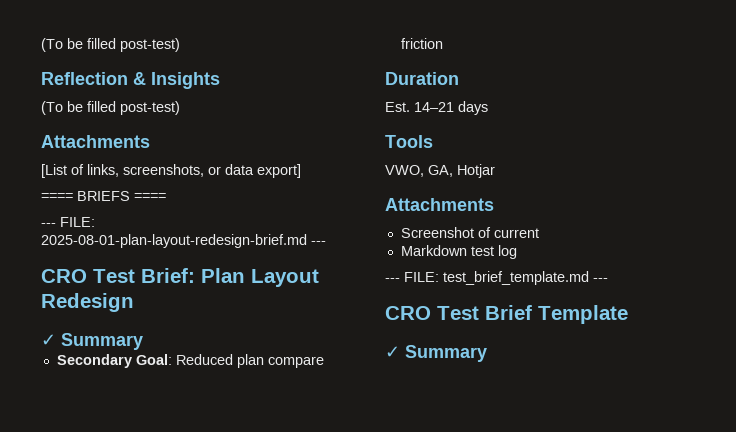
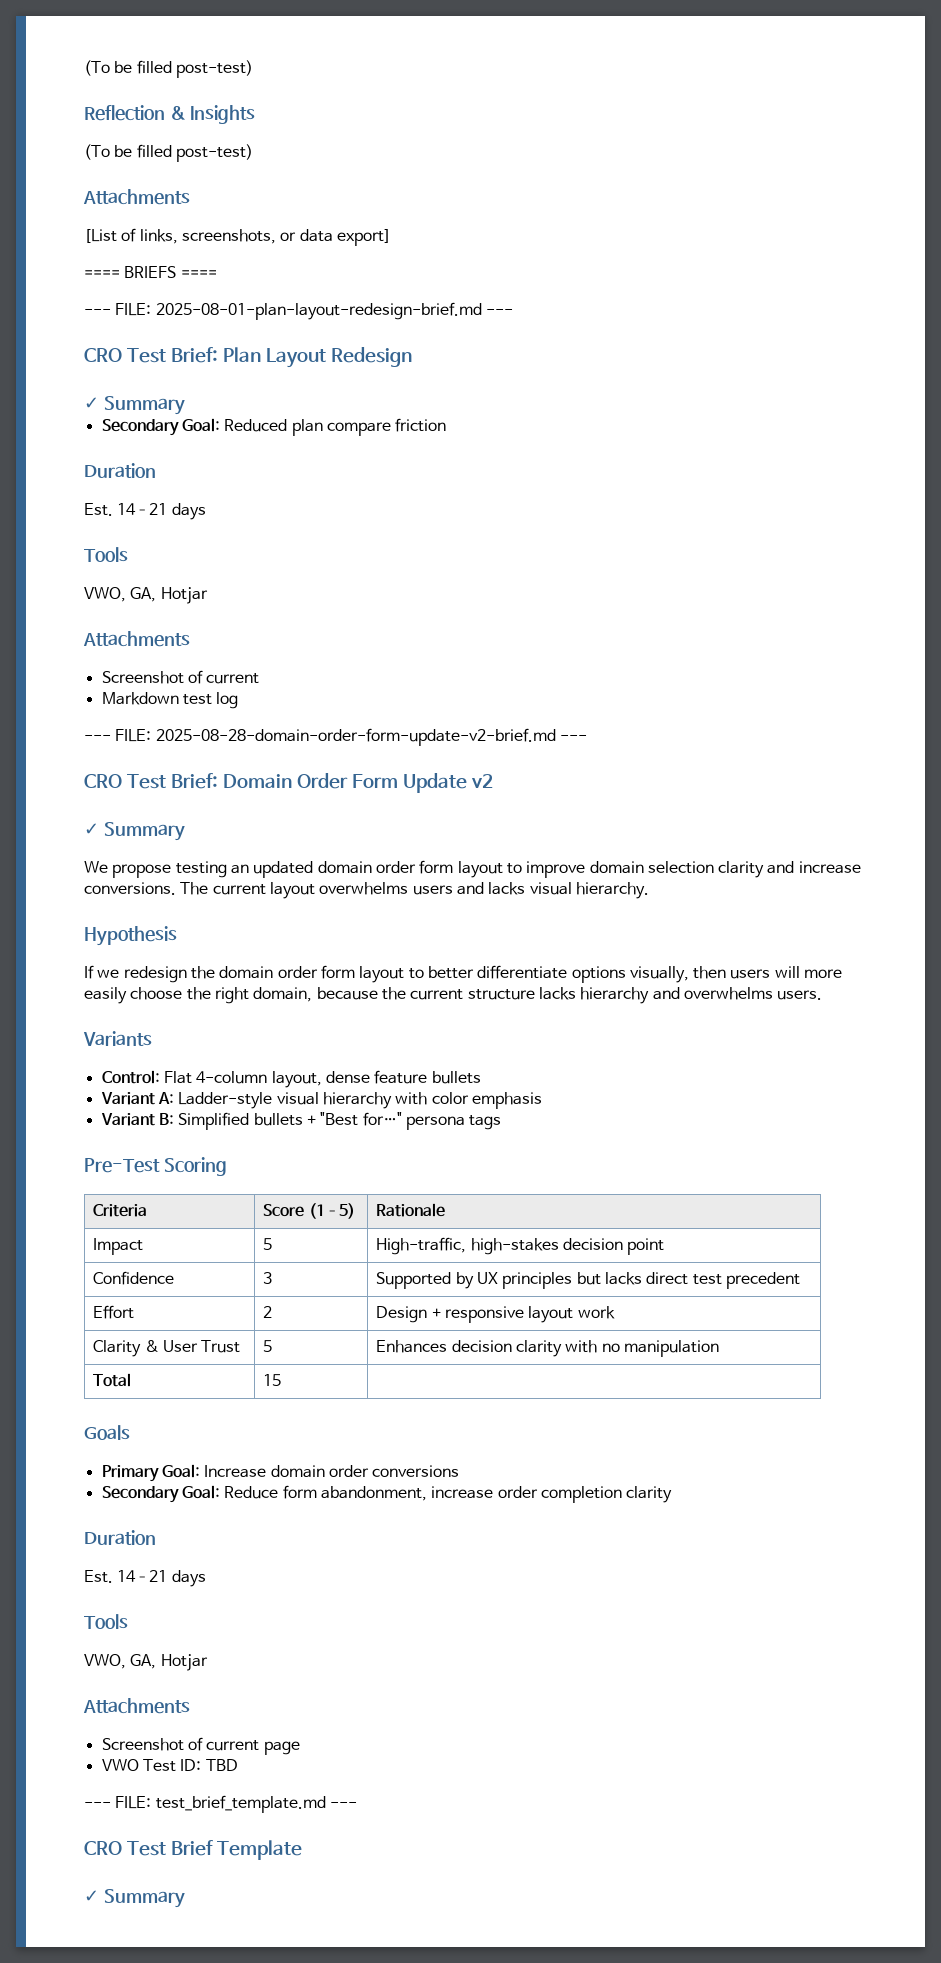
+ --- FILE: 2025-08-28-domain-order-form-update-v2-brief.md ---
+ CRO Test Brief: Domain Order Form Update v2
+ ✓ Summary
+ We propose testing an updated domain order form layout to improve domain selection clarity and increase conversions. The current layout overwhelms users and lacks visual hierarchy.
+ Hypothesis
+ If we redesign the domain order form layout to better differentiate options visually, then users will more easily choose the right domain, because the current structure lacks hierarchy and overwhelms users.
+ Variants
+ Control: Flat 4-column layout, dense feature bullets
+ Variant A: Ladder-style visual hierarchy with color emphasis
+ Variant B: Simplified bullets + "Best for…" persona tags
+ Pre-Test Scoring
+ Criteria | Score (1–5) | Rationale
+ Impact | 5 | High-traffic, high-stakes decision point
+ Confidence | 3 | Supported by UX principles but lacks direct test precedent
+ Effort | 2 | Design + responsive layout work
+ Clarity & User Trust | 5 | Enhances decision clarity with no manipulation
+ Total | 15 |
+ Goals
+ Primary Goal: Increase domain order conversions
+ Secondary Goal: Reduce form abandonment, increase order completion clarity
+ Duration
+ Est. 14–21 days
+ Tools
+ VWO, GA, Hotjar
+ Attachments
+ Screenshot of current page
+ VWO Test ID: TBD

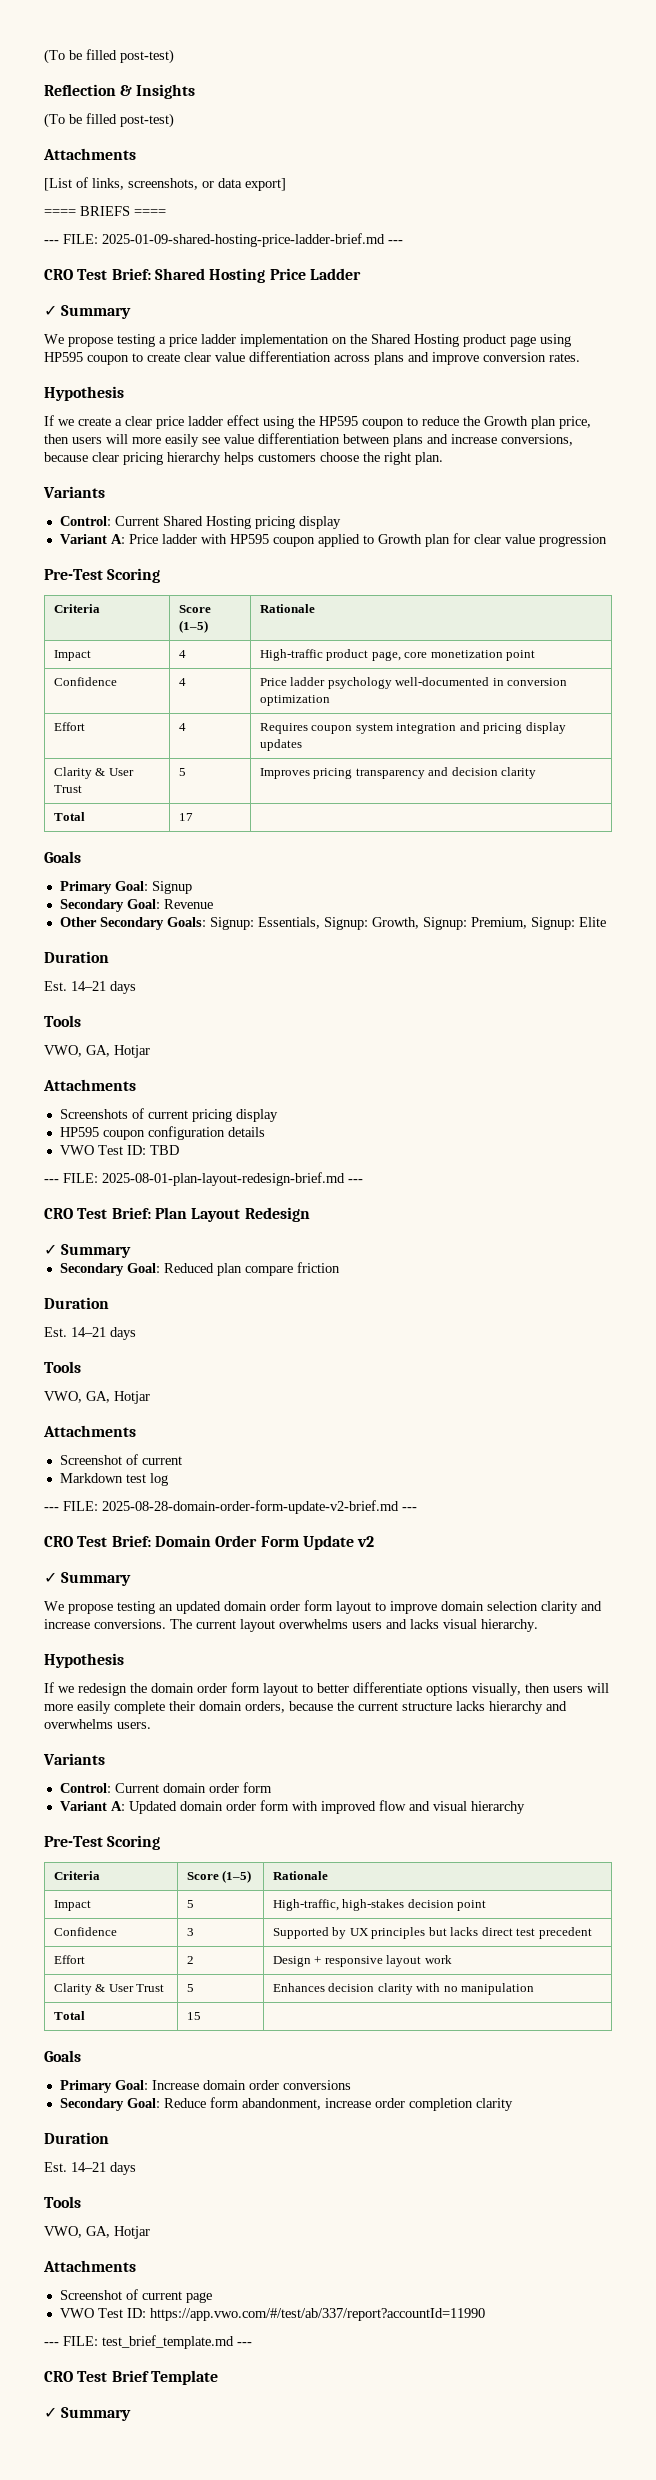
+ --- FILE: 2025-01-09-shared-hosting-price-ladder-brief.md ---
+ CRO Test Brief: Shared Hosting Price Ladder
+ ✓ Summary
+ We propose testing a price ladder implementation on the Shared Hosting product page using HP595 coupon to create clear value differentiation across plans and improve conversion rates.
+ Hypothesis
+ If we create a clear price ladder effect using the HP595 coupon to reduce the Growth plan price, then users will more easily see value differentiation between plans and increase conversions, because clear pricing hierarchy helps customers choose the right plan.
+ Variants
+ Control: Current Shared Hosting pricing display
+ Variant A: Price ladder with HP595 coupon applied to Growth plan for clear value progression
+ Pre-Test Scoring
+ Criteria | Score (1–5) | Rationale
+ Impact | 4 | High-traffic product page, core monetization point
+ Confidence | 4 | Price ladder psychology well-documented in conversion optimization
+ Effort | 4 | Requires coupon system integration and pricing display updates
+ Clarity & User Trust | 5 | Improves pricing transparency and decision clarity
+ Total | 17 |
+ Goals
+ Primary Goal: Signup
+ Secondary Goal: Revenue
+ Other Secondary Goals: Signup: Essentials, Signup: Growth, Signup: Premium, Signup: Elite
+ Duration
+ Est. 14–21 days
+ Tools
+ VWO, GA, Hotjar
+ Attachments
+ Screenshots of current pricing display
+ HP595 coupon configuration details
+ VWO Test ID: TBD
- If we redesign the domain order form layout to better differentiate options visually, then users will more easily choose the right domain, because the current structure lacks hierarchy and overwhelms users.
+ If we redesign the domain order form layout to better differentiate options visually, then users will more easily complete their domain orders, because the current structure lacks hierarchy and overwhelms users.
- Control: Flat 4-column layout, dense feature bullets
- Variant A: Ladder-style visual hierarchy with color emphasis
- Variant B: Simplified bullets + "Best for…" persona tags
+ Control: Current domain order form
+ Variant A: Updated domain order form with improved flow and visual hierarchy
- VWO Test ID: TBD
+ VWO Test ID: https://app.vwo.com/#/test/ab/337/report?accountId=11990

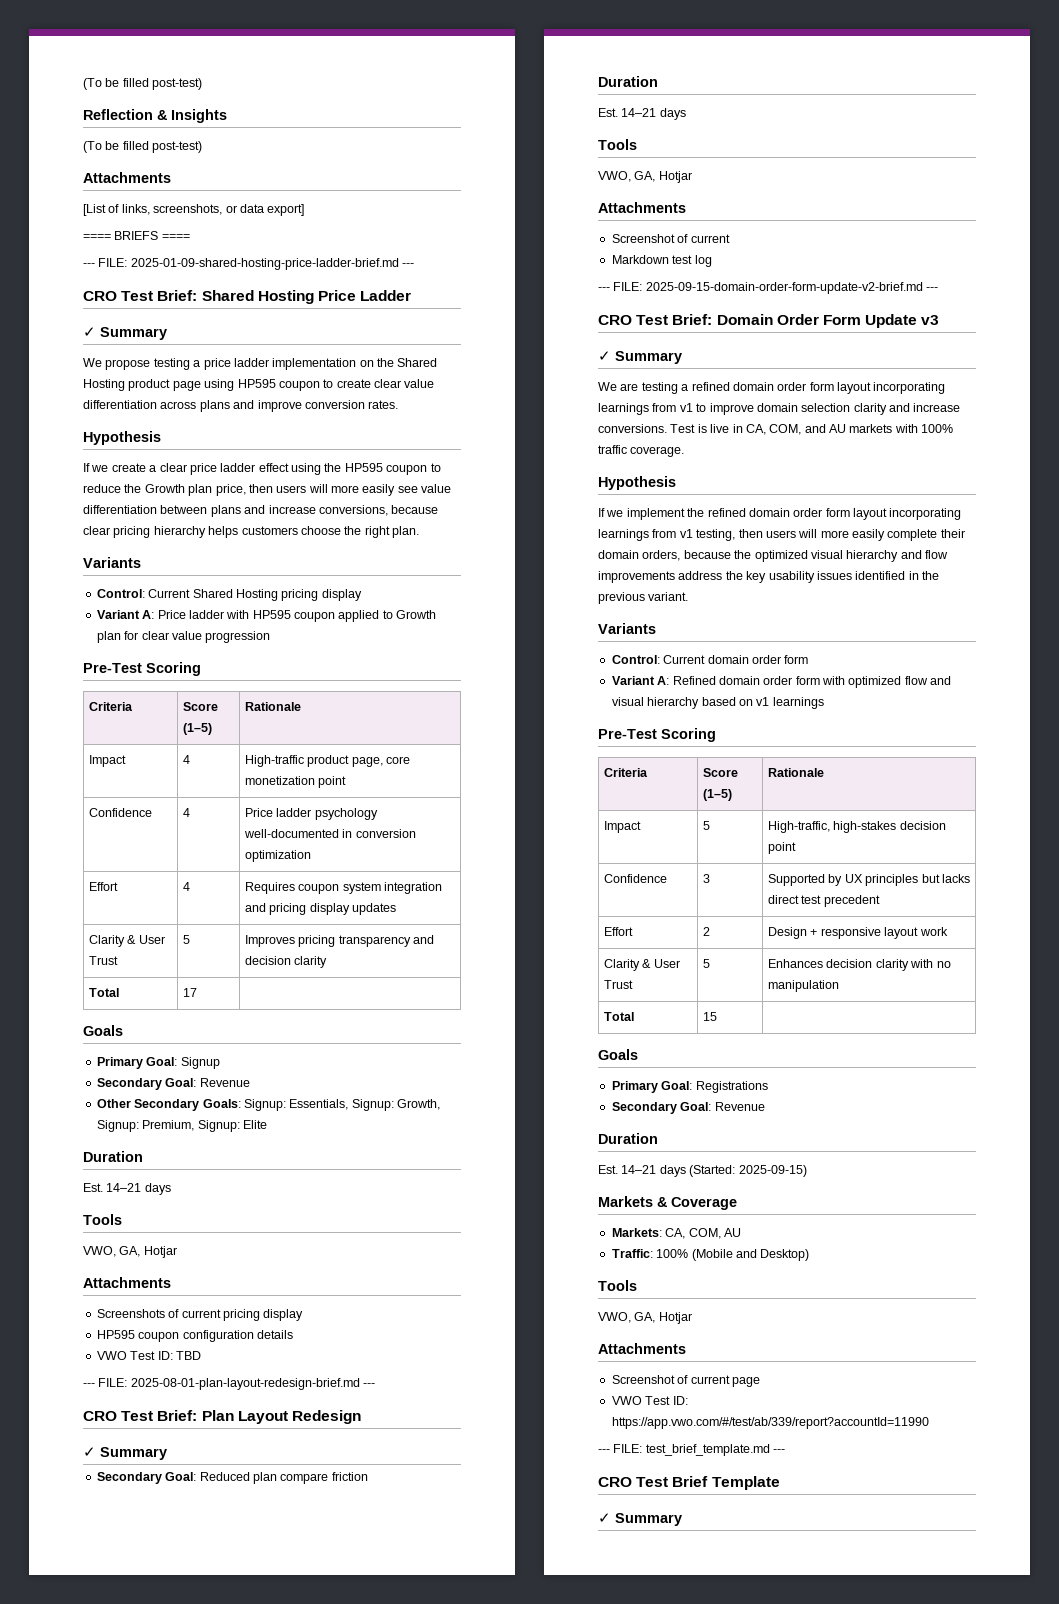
- --- FILE: 2025-08-28-domain-order-form-update-v2-brief.md ---
+ --- FILE: 2025-09-15-domain-order-form-update-v2-brief.md ---
- CRO Test Brief: Domain Order Form Update v2
+ CRO Test Brief: Domain Order Form Update v3
  ✓ Summary
- We propose testing an updated domain order form layout to improve domain selection clarity and increase conversions.
+ We are testing a refined domain order form layout incorporating learnings from v1 to improve domain selection clarity and increase conversions.
- The current layout overwhelms users and lacks visual hierarchy.
+ Test is live in CA, COM, and AU markets with 100% traffic coverage.
  Hypothesis
- If we redesign the domain order form layout to better differentiate options visually, then users will more easily complete their domain orders, because the current structure lacks hierarchy and overwhelms users.
+ If we implement the refined domain order form layout incorporating learnings from v1 testing, then users will more easily complete their domain orders, because the optimized visual hierarchy and flow improvements address the key usability issues identified in the previous variant.
- Variant A: Updated domain order form with improved flow and visual hierarchy
+ Variant A: Refined domain order form with optimized flow and visual hierarchy based on v1 learnings
- Primary Goal: Increase domain order conversions
- Secondary Goal: Reduce form abandonment, increase order completion clarity
+ Primary Goal: Registrations
+ Secondary Goal: Revenue
  Duration
- Est. 14–21 days
+ Est. 14–21 days (Started: 2025-09-15)
+ Markets & Coverage
+ Markets: CA, COM, AU
+ Traffic: 100% (Mobile and Desktop)
- VWO Test ID: https://app.vwo.com/#/test/ab/337/report?accountId=11990
+ VWO Test ID: https://app.vwo.com/#/test/ab/339/report?accountId=11990

